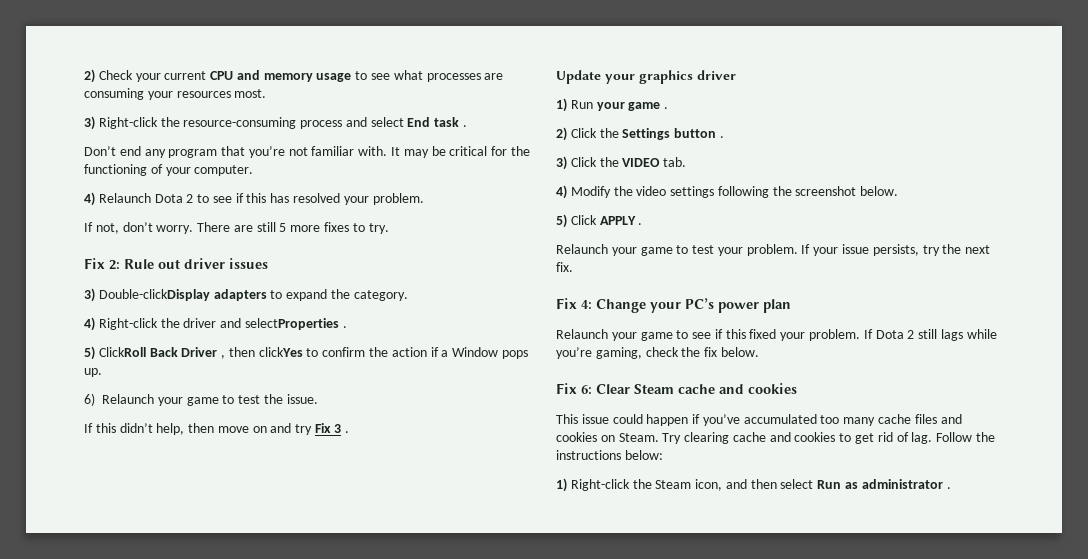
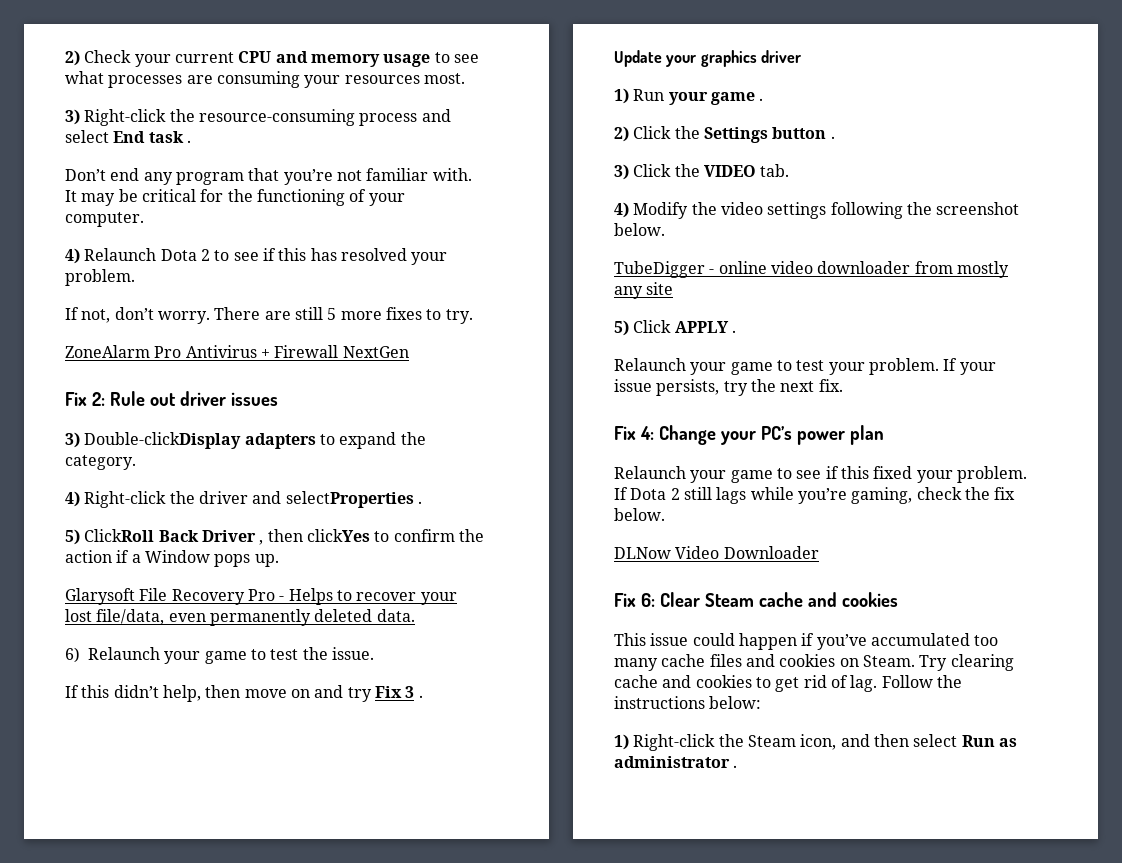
+ ZoneAlarm Pro Antivirus + Firewall NextGen
+ Glarysoft File Recovery Pro - Helps to recover your lost file/data, even permanently deleted data.
+ TubeDigger - online video downloader from mostly any site
+ DLNow Video Downloader

